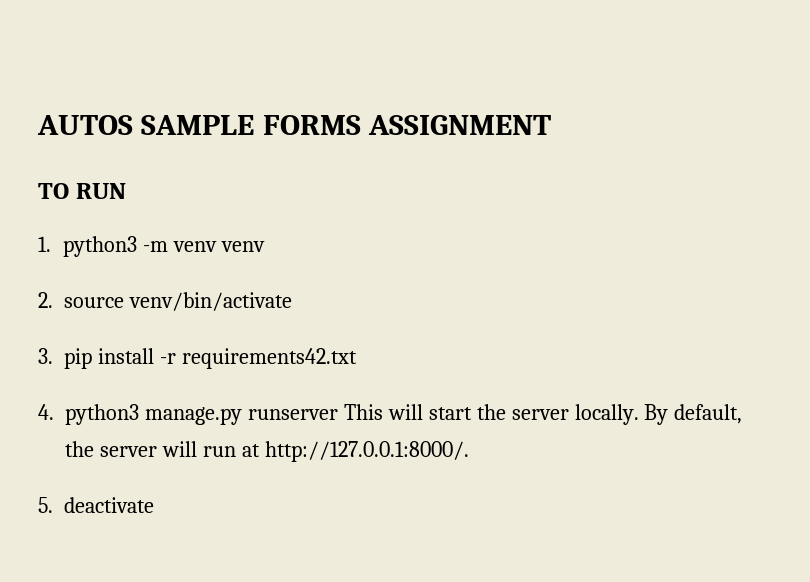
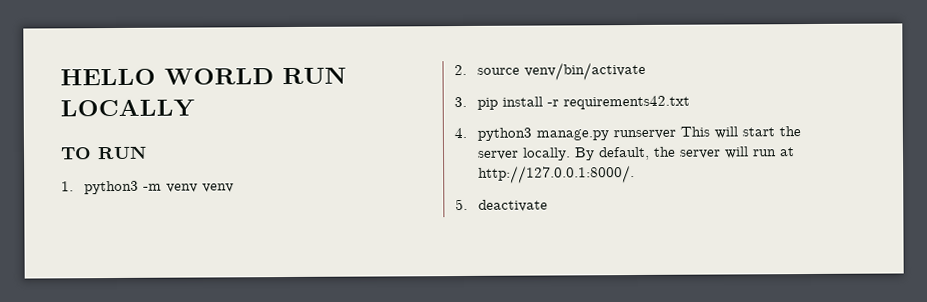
- AUTOS SAMPLE FORMS ASSIGNMENT
+ HELLO WORLD RUN LOCALLY

